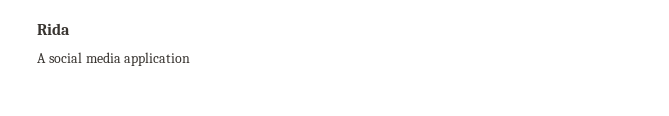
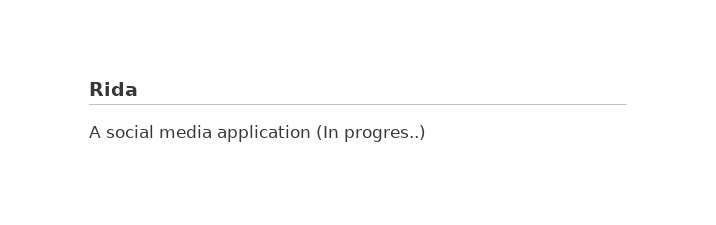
- A social media application
+ A social media application (In progres..)

